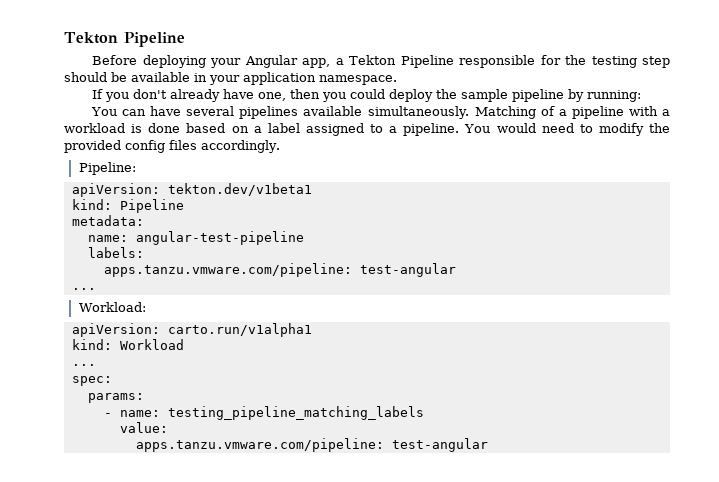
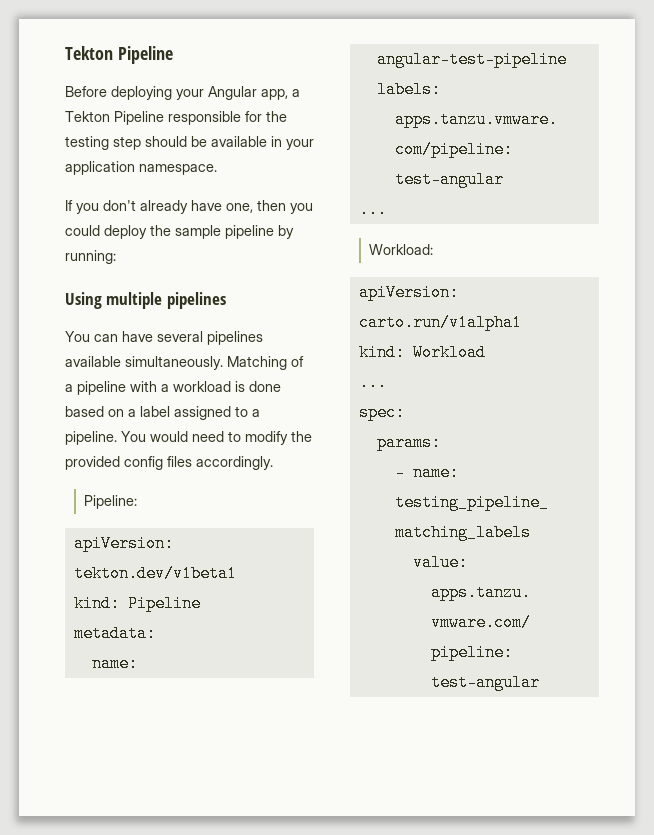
+ Using multiple pipelines

